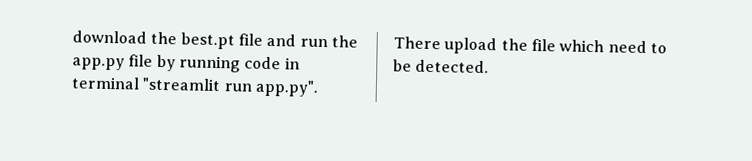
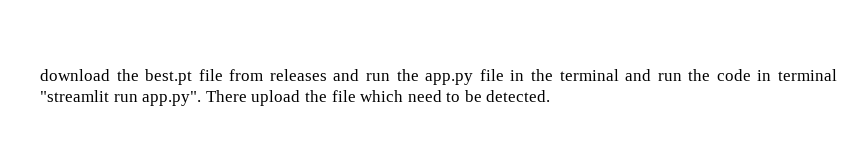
- download the best.pt file and run the app.py file by running code in terminal "streamlit run app.py". There upload the file which need to be detected.
+ download the best.pt file from releases and run the app.py file in the terminal and run the code in terminal "streamlit run app.py". There upload the file which need to be detected.

